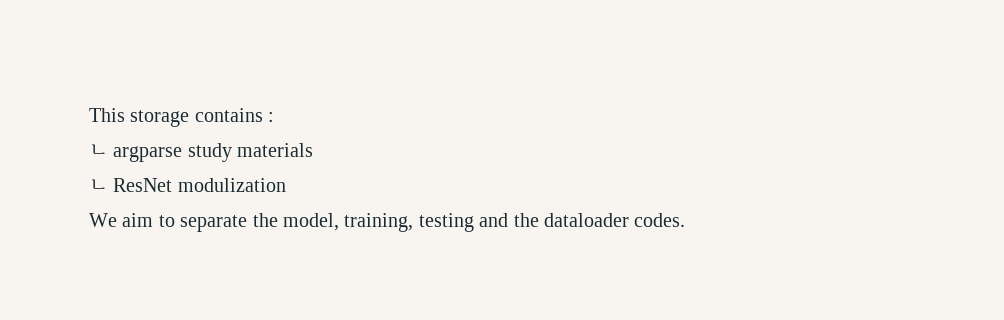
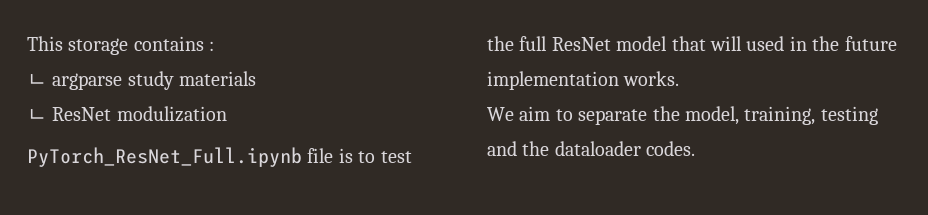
+ PyTorch_ResNet_Full.ipynb file is to test the full ResNet model that will used in the future implementation works.

